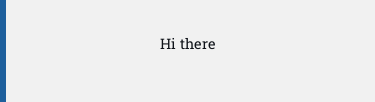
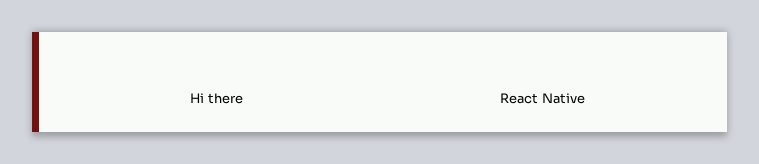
+ React Native

